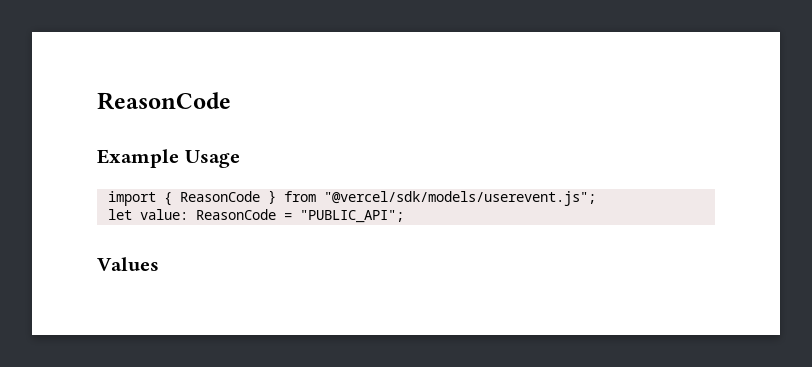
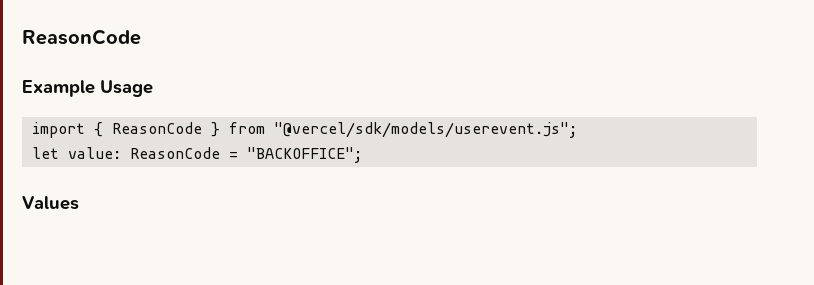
- let value: ReasonCode = "PUBLIC_API";
+ let value: ReasonCode = "BACKOFFICE";

